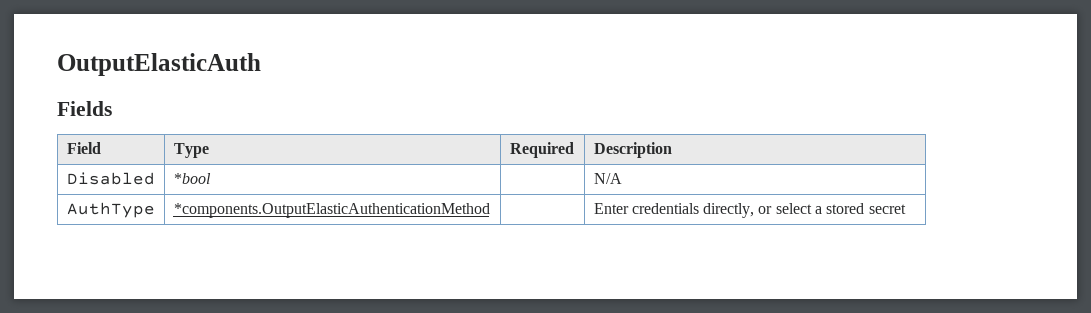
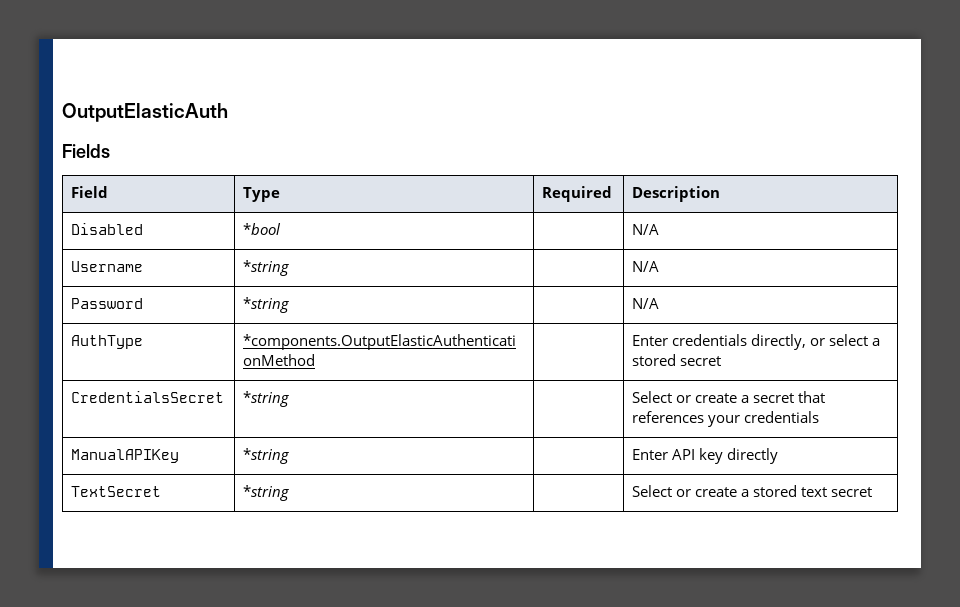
+ Username | *string | | N/A
+ Password | *string | | N/A
+ CredentialsSecret | *string | | Select or create a secret that references your credentials
+ ManualAPIKey | *string | | Enter API key directly
+ TextSecret | *string | | Select or create a stored text secret

